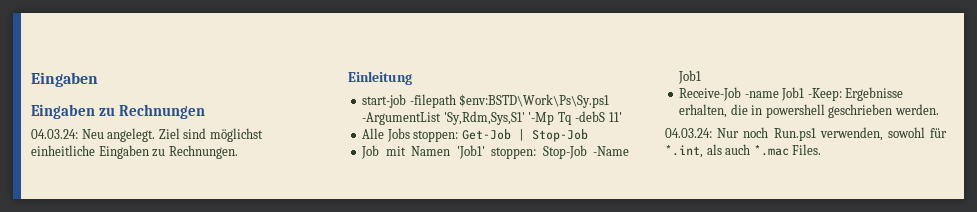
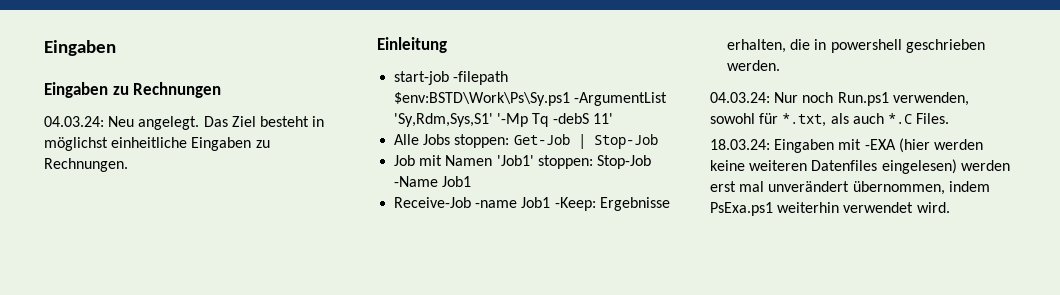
- Ziel sind möglichst einheitliche Eingaben zu Rechnungen.
+ Das Ziel besteht in möglichst einheitliche Eingaben zu Rechnungen.
- 04.03.24: Nur noch Run.ps1 verwenden, sowohl für *.int, als auch *.mac Files.
+ 04.03.24: Nur noch Run.ps1 verwenden, sowohl für *.txt, als auch *.C Files.
+ 18.03.24: Eingaben mit -EXA (hier werden keine weiteren Datenfiles eingelesen) werden erst mal unverändert übernommen, indem PsExa.ps1 weiterhin verwendet wird.

